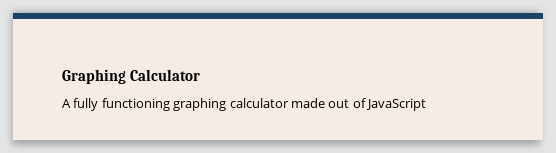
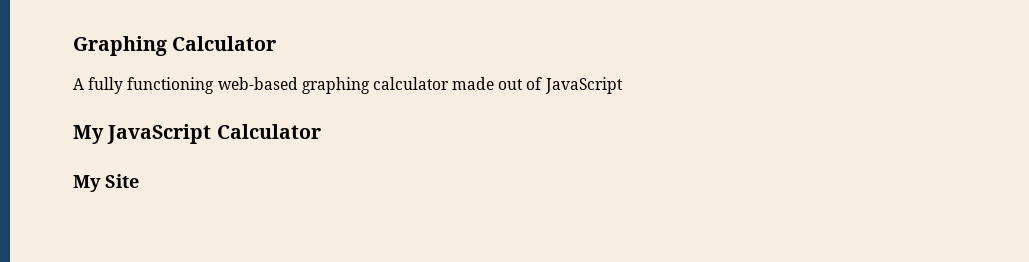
- A fully functioning graphing calculator made out of JavaScript
+ A fully functioning web-based graphing calculator made out of JavaScript
+ My JavaScript Calculator
+ My Site

